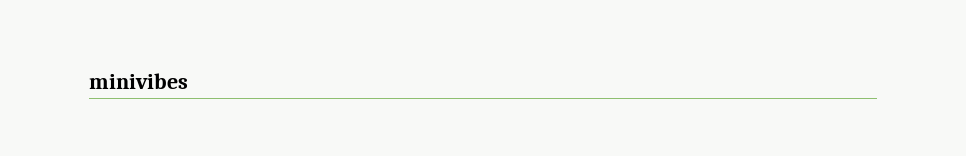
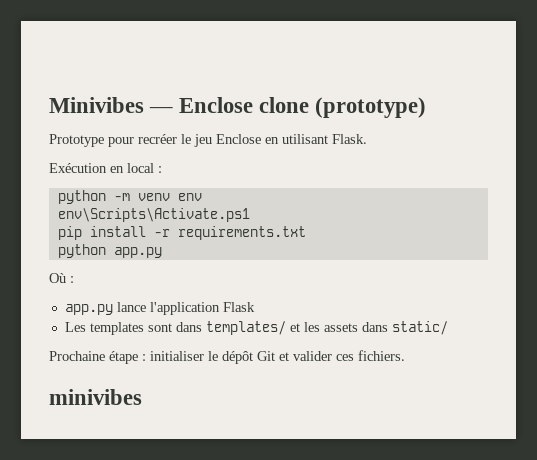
+ Minivibes — Enclose clone (prototype)
+ Prototype pour recréer le jeu Enclose en utilisant Flask.
+ Exécution en local :
+ python -m venv env
+ env\Scripts\Activate.ps1
+ pip install -r requirements.txt
+ python app.py
+ Où :
+ app.py lance l'application Flask
+ Les templates sont dans templates/ et les assets dans static/
+ Prochaine étape : initialiser le dépôt Git et valider ces fichiers.

